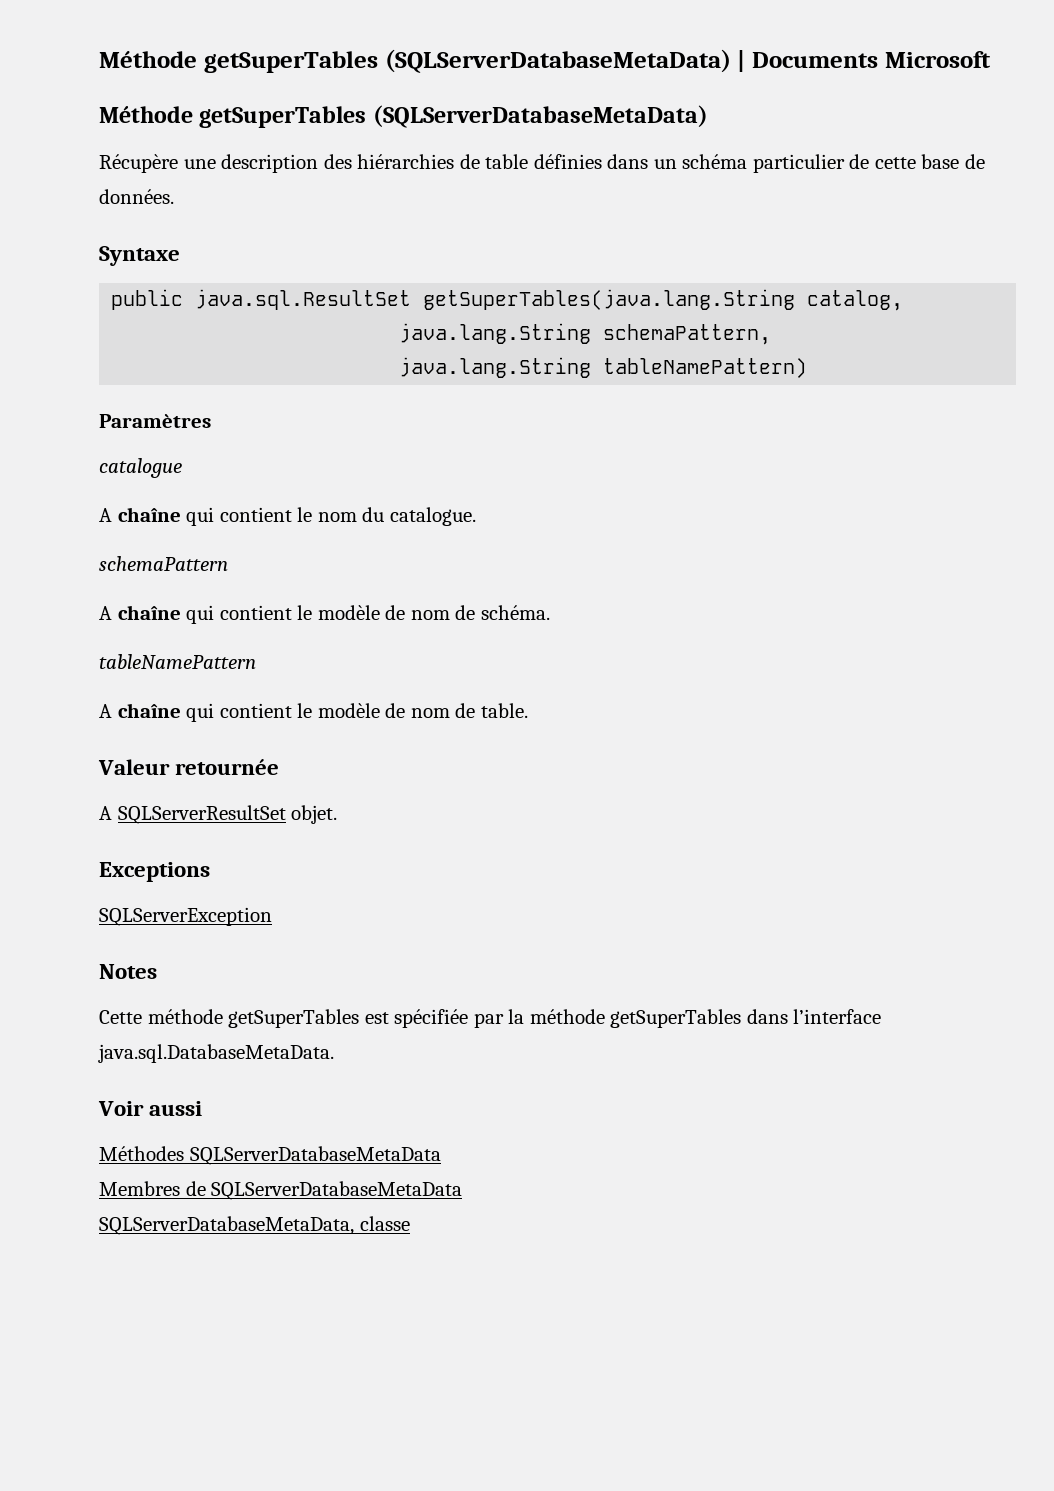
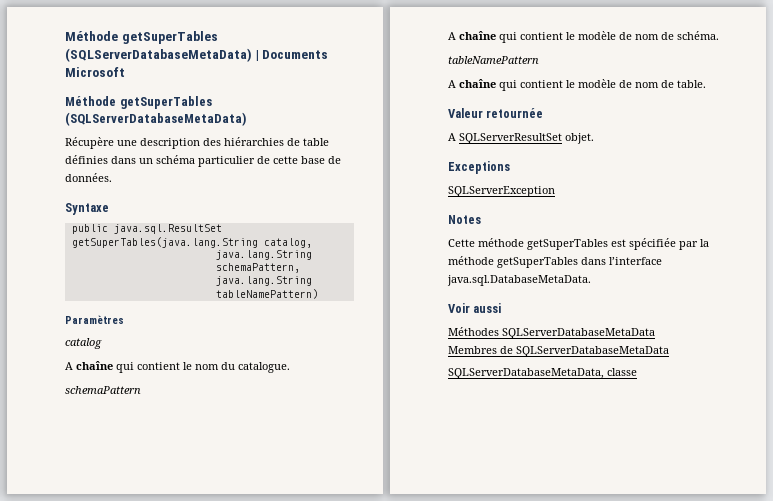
- catalogue
+ catalog

